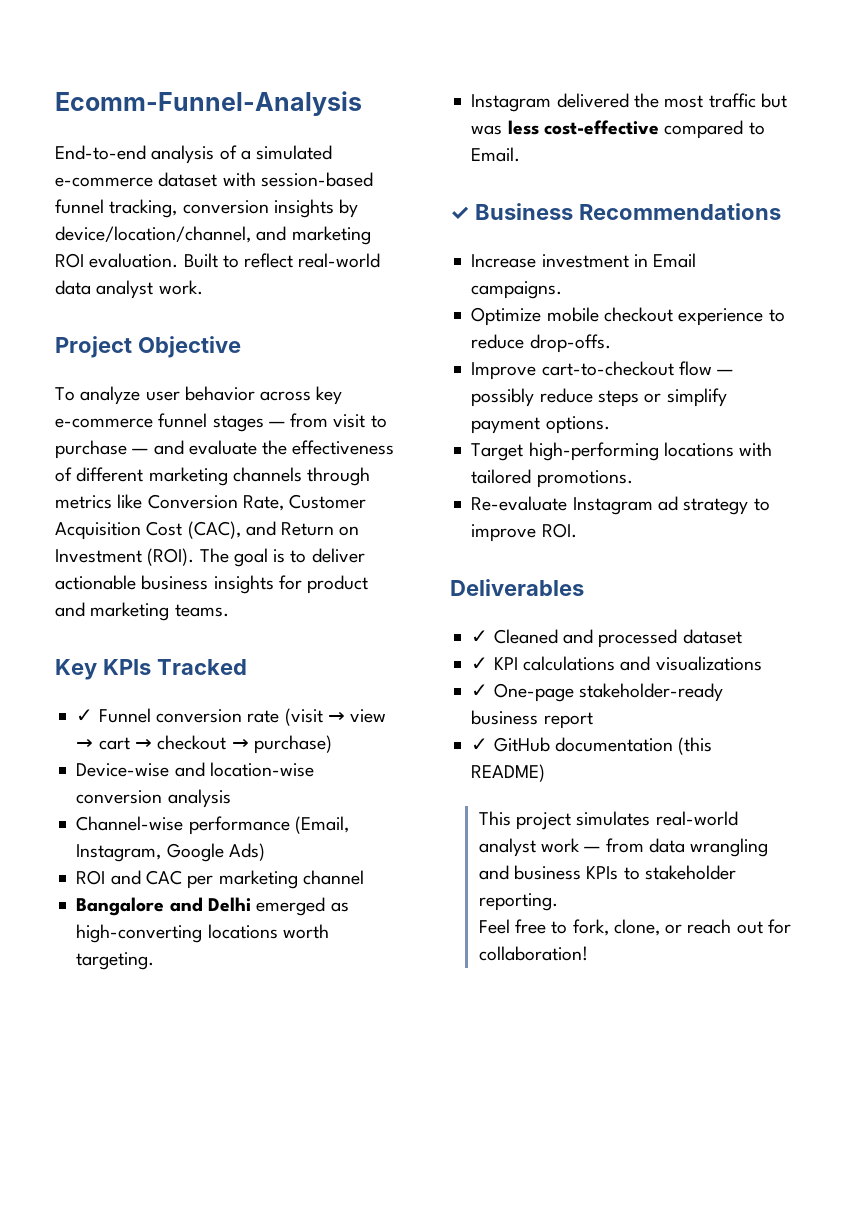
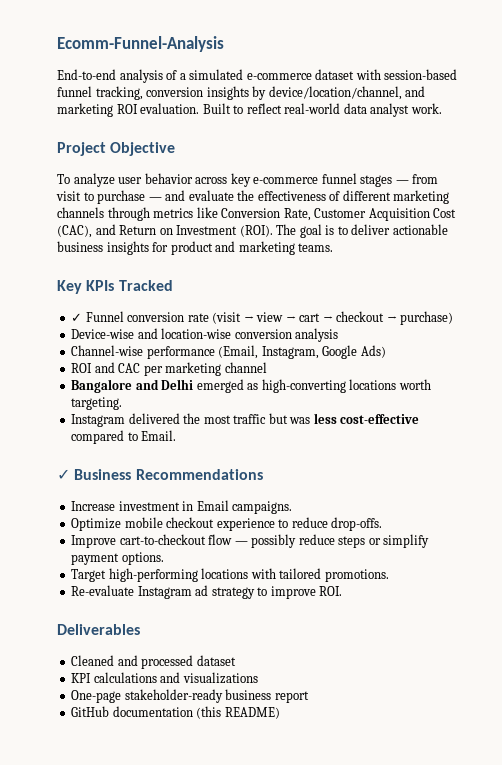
- ✓ Cleaned and processed dataset
+ Cleaned and processed dataset
- ✓ KPI calculations and visualizations
+ KPI calculations and visualizations
- ✓ One-page stakeholder-ready business report
+ One-page stakeholder-ready business report
- ✓ GitHub documentation (this README)
+ GitHub documentation (this README)
- This project simulates real-world analyst work — from data wrangling and business KPIs to stakeholder reporting.
- Feel free to fork, clone, or reach out for collaboration!

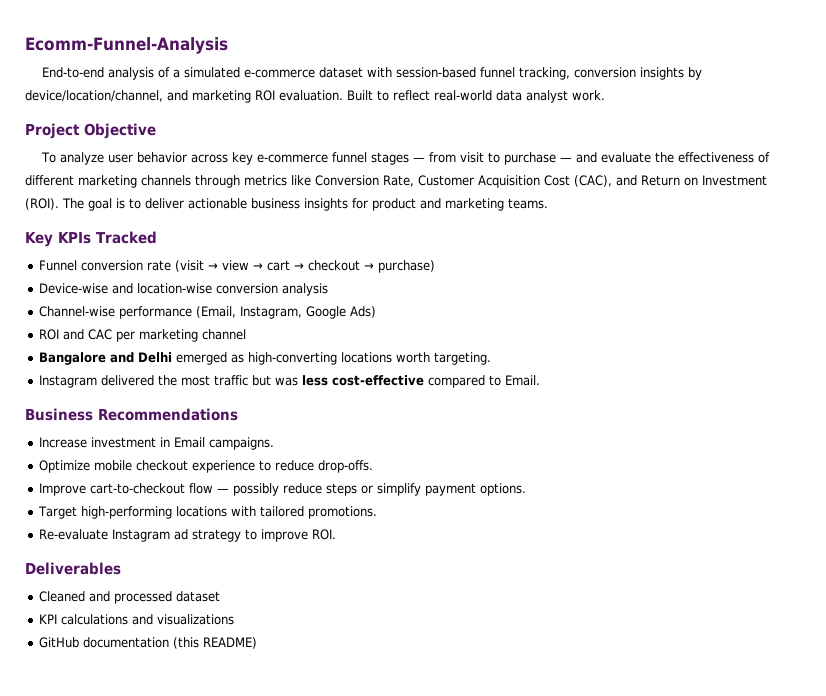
- ✓ Funnel conversion rate (visit → view → cart → checkout → purchase)
+ Funnel conversion rate (visit → view → cart → checkout → purchase)
- ✓ Business Recommendations
+ Business Recommendations
- One-page stakeholder-ready business report

